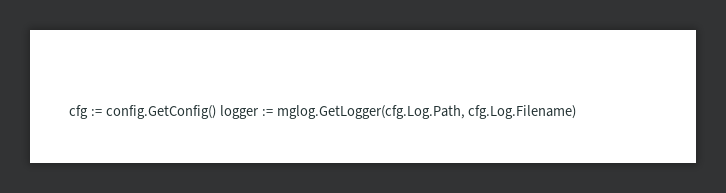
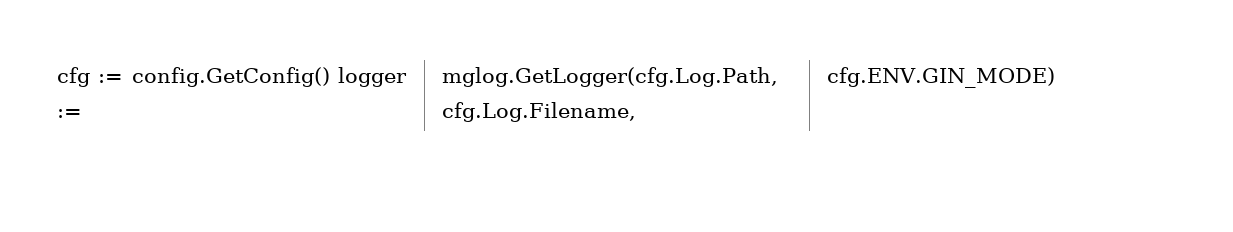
- cfg := config.GetConfig() logger := mglog.GetLogger(cfg.Log.Path, cfg.Log.Filename)
+ cfg := config.GetConfig() logger := mglog.GetLogger(cfg.Log.Path, cfg.Log.Filename, cfg.ENV.GIN_MODE)

